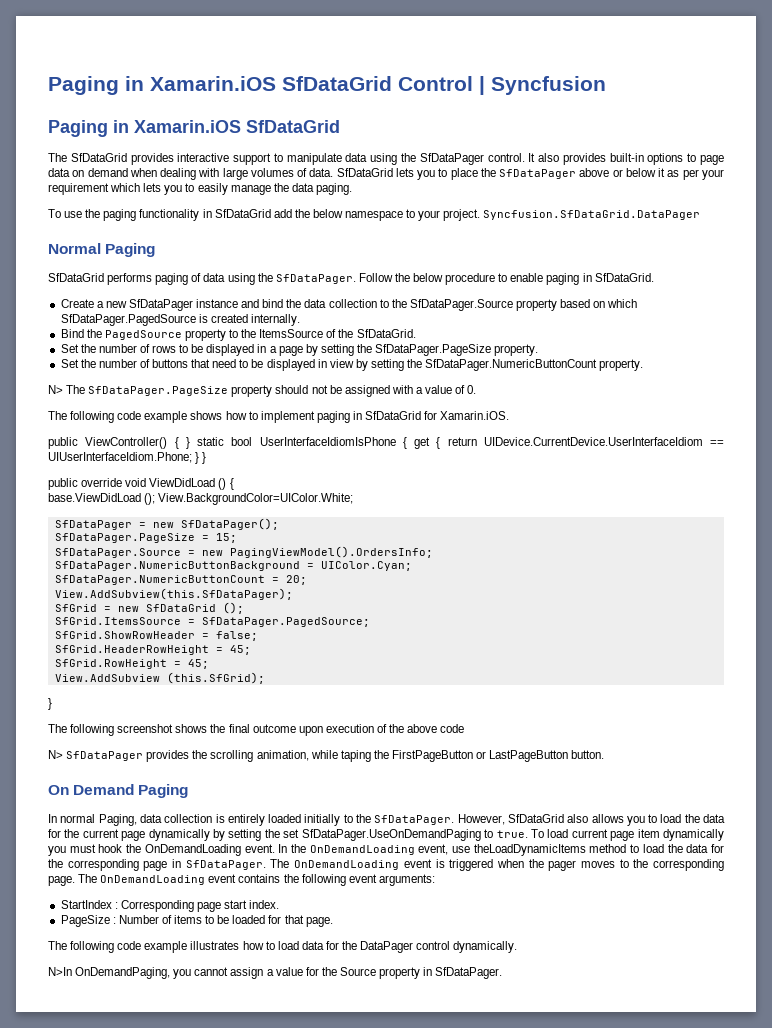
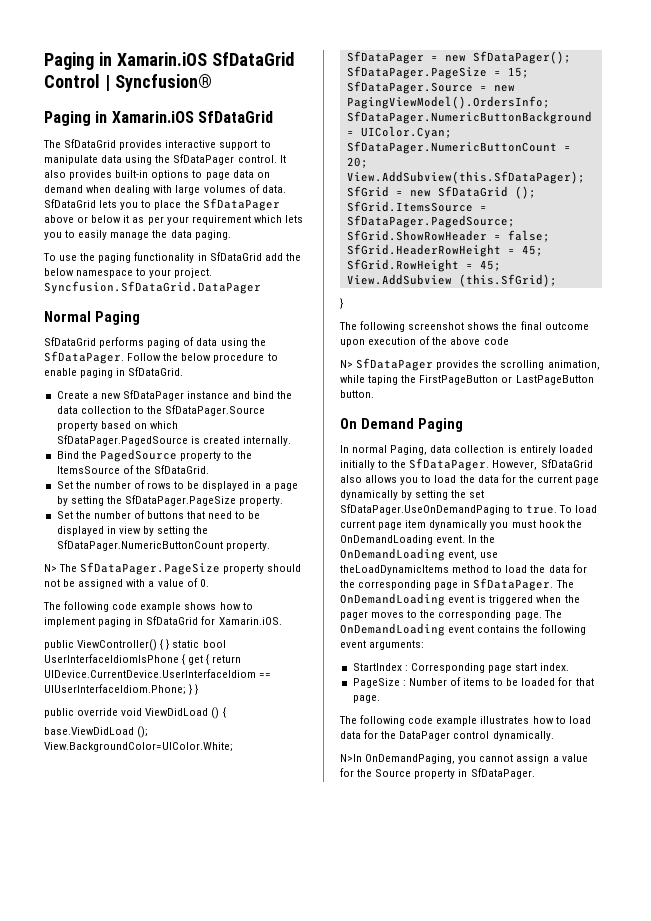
- Paging in Xamarin.iOS SfDataGrid Control | Syncfusion
+ Paging in Xamarin.iOS SfDataGrid Control | Syncfusion®

